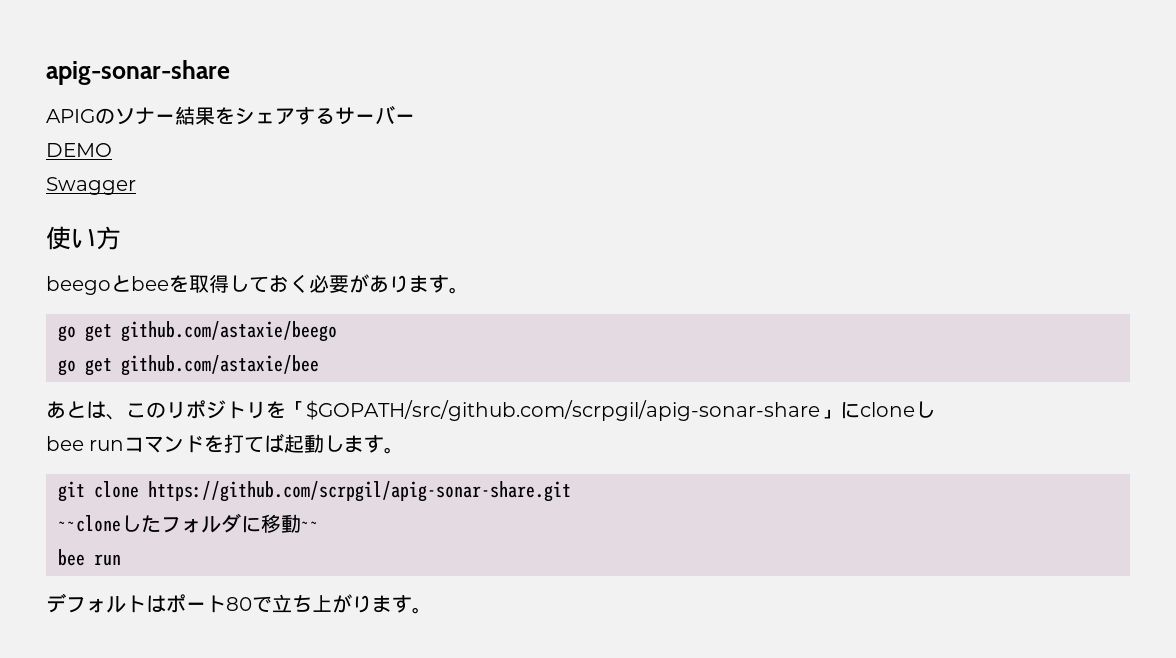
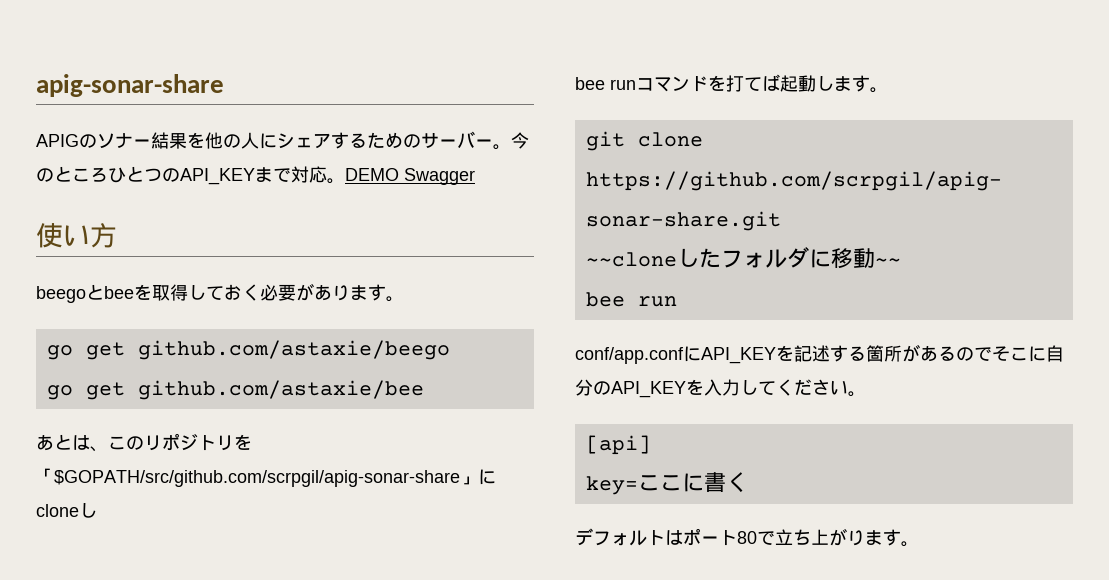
- APIGのソナー結果をシェアするサーバー
- DEMO
- Swagger
+ APIGのソナー結果を他の人にシェアするためのサーバー。今のところひとつのAPI_KEYまで対応。DEMO Swagger
+ conf/app.confにAPI_KEYを記述する箇所があるのでそこに自分のAPI_KEYを入力してください。
+ [api]
+ key=ここに書く

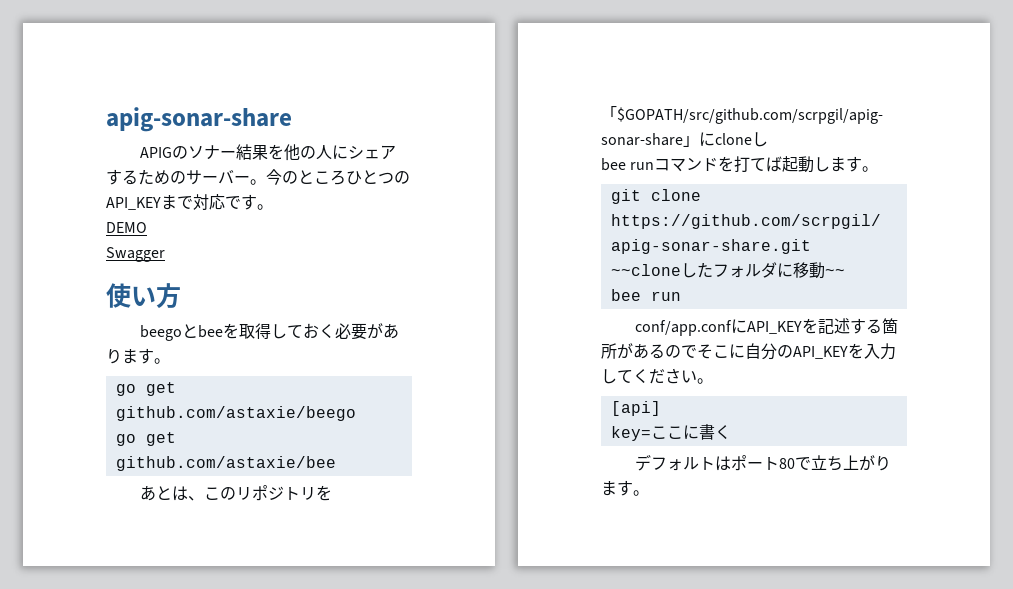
- 今のところひとつのAPI_KEYまで対応。DEMO Swagger
+ 今のところひとつのAPI_KEYまで対応です。
+ DEMO
+ Swagger

